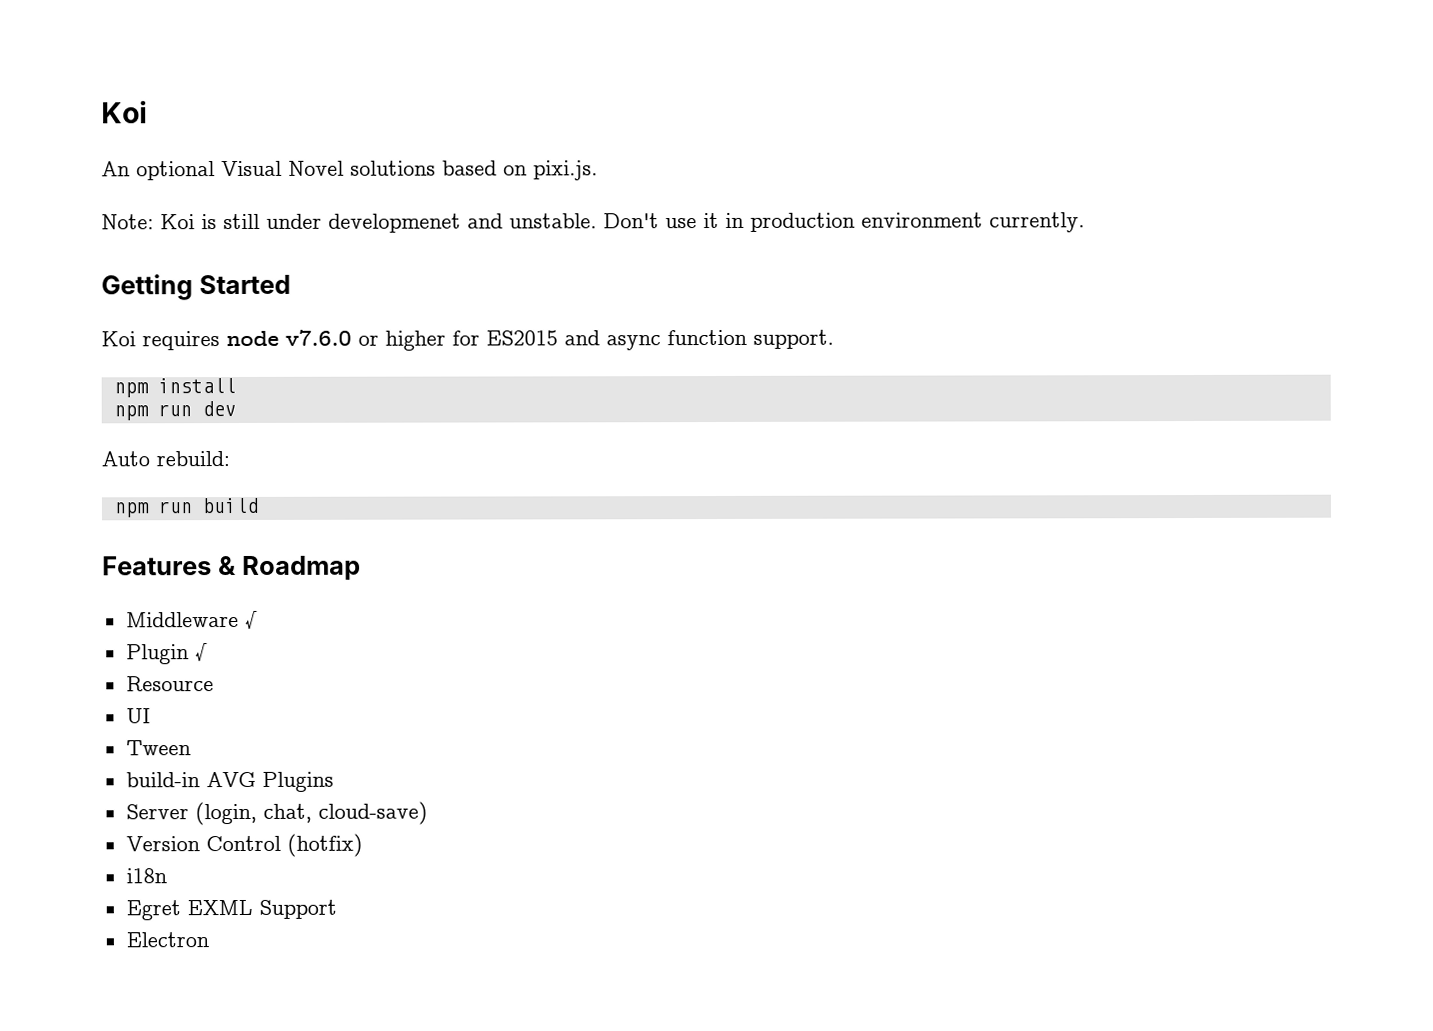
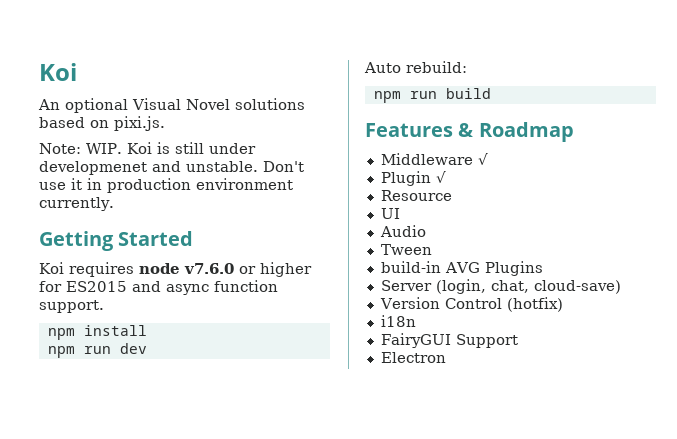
- Note: Koi is still under developmenet and unstable.
+ Note: WIP. Koi is still under developmenet and unstable.
+ Audio
- Egret EXML Support
+ FairyGUI Support

